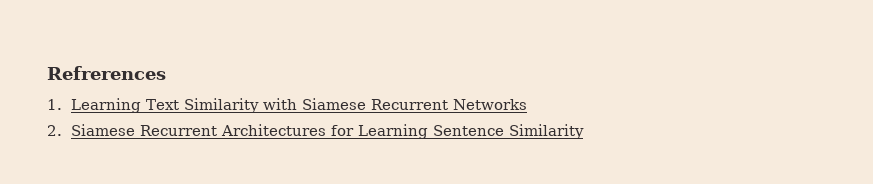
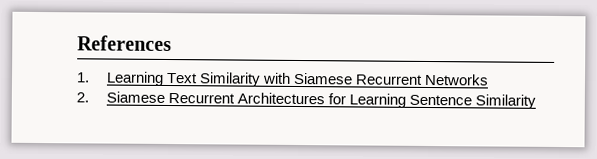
- Refrerences
+ References

